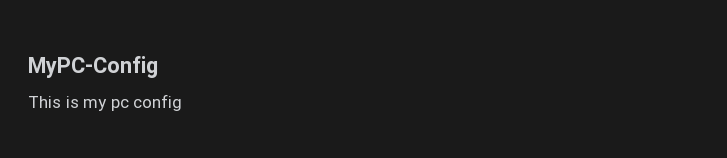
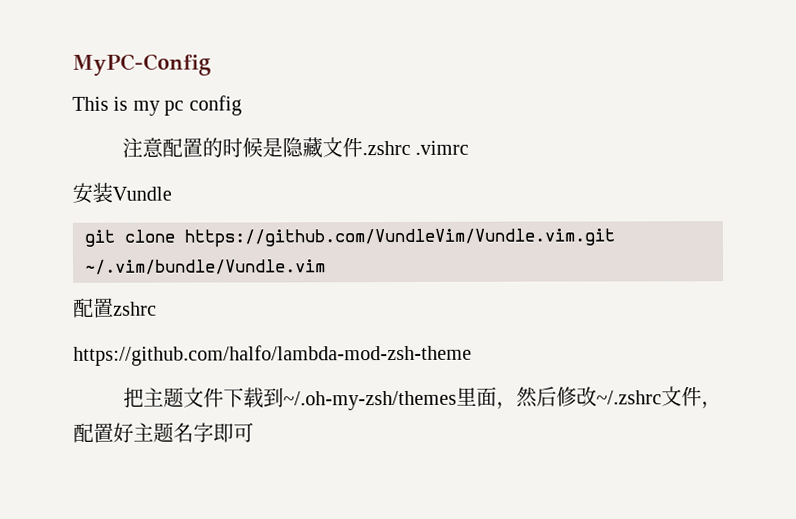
+ 注意配置的时候是隐藏文件.zshrc .vimrc
+ 安装Vundle
+ git clone https://github.com/VundleVim/Vundle.vim.git ~/.vim/bundle/Vundle.vim
+ 配置zshrc
+ https://github.com/halfo/lambda-mod-zsh-theme
+ 把主题文件下载到~/.oh-my-zsh/themes里面，然后修改~/.zshrc文件，配置好主题名字即可

